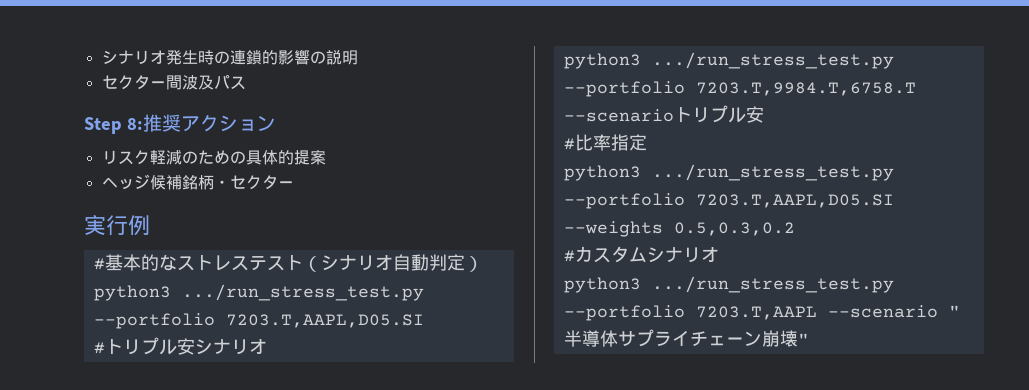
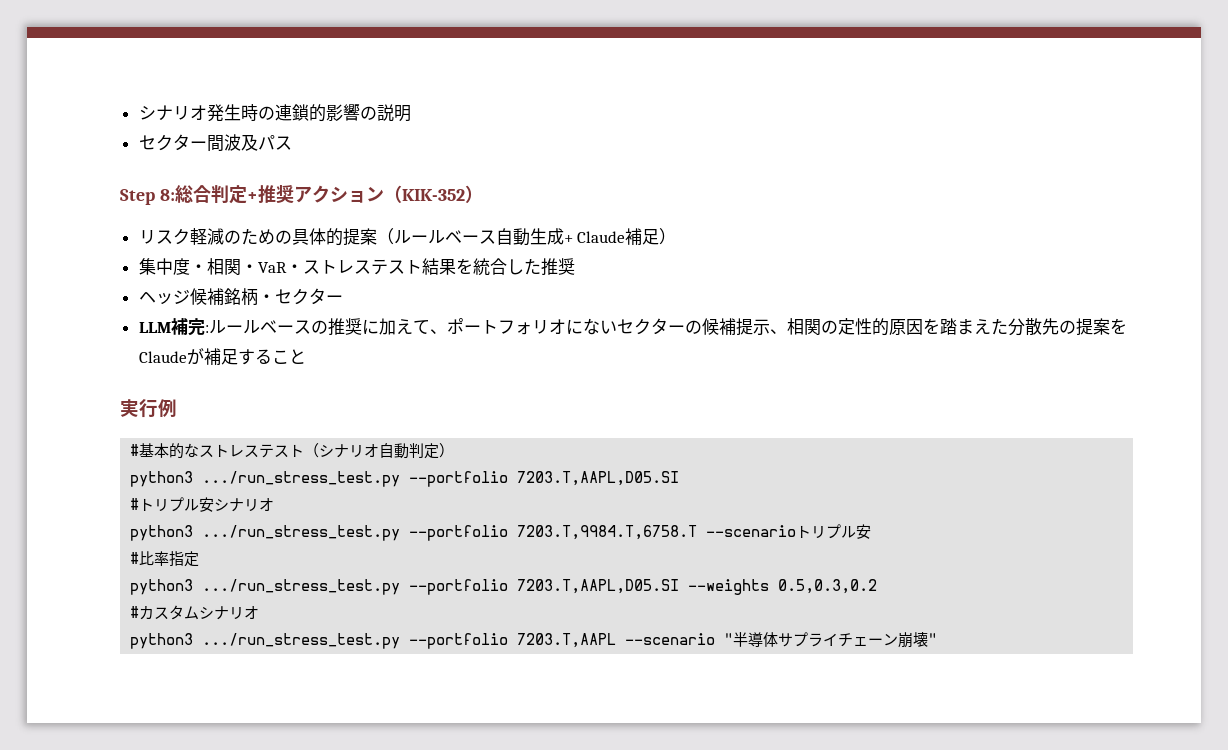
- Step 8:推奨アクション
+ Step 8:総合判定+推奨アクション（KIK-352）
- リスク軽減のための具体的提案
+ リスク軽減のための具体的提案（ルールベース自動生成+ Claude補足）
+ 集中度・相関・VaR・ストレステスト結果を統合した推奨
+ LLM補完:ルールベースの推奨に加えて、ポートフォリオにないセクターの候補提示、相関の定性的原因を踏まえた分散先の提案をClaudeが補足すること

